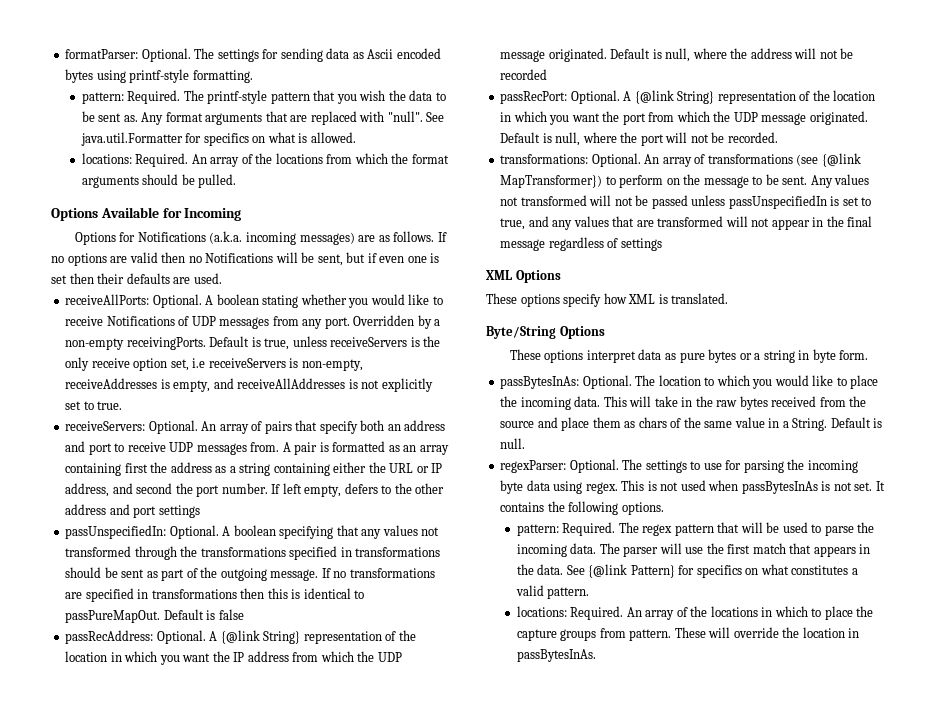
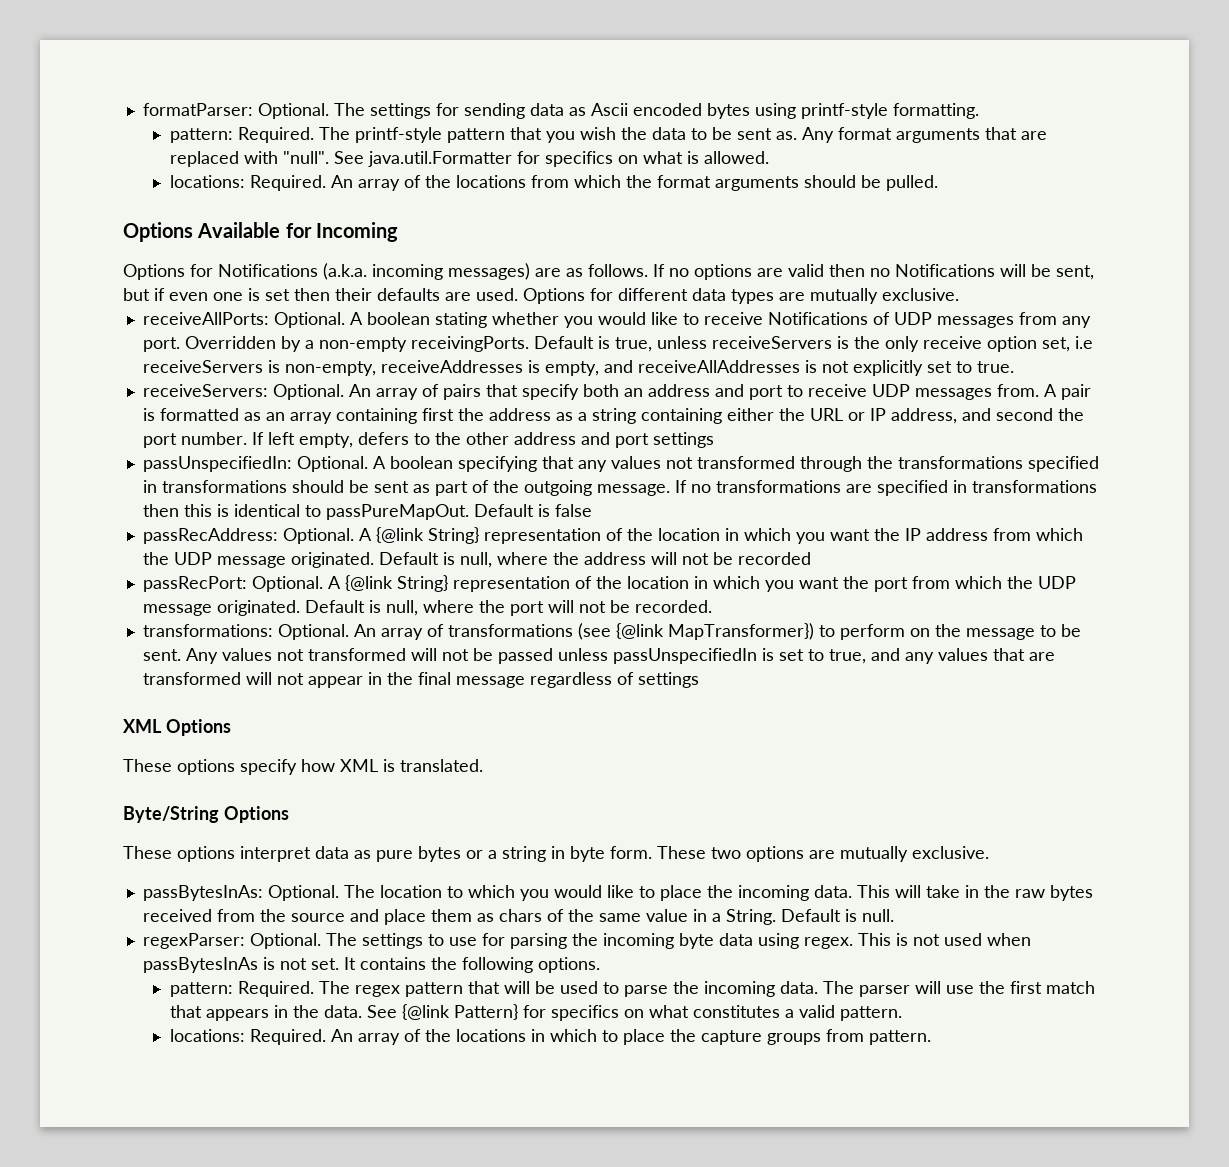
+ Options for different data types are mutually exclusive.
+ These two options are mutually exclusive.
- These will override the location in passBytesInAs.

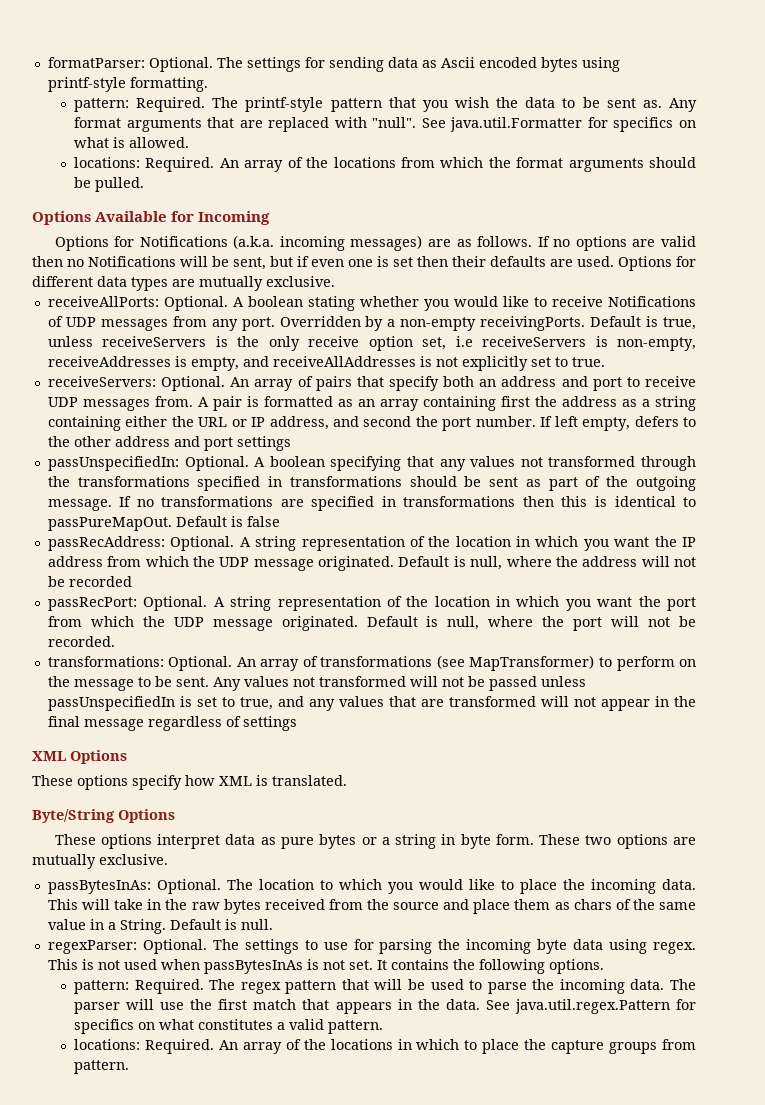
- A {@link String} representation of the location in which you want the IP address from which the UDP message originated.
+ A string representation of the location in which you want the IP address from which the UDP message originated.
- A {@link String} representation of the location in which you want the port from which the UDP message originated.
+ A string representation of the location in which you want the port from which the UDP message originated.
- An array of transformations (see {@link MapTransformer}) to perform on the message to be sent.
+ An array of transformations (see MapTransformer) to perform on the message to be sent.
- See {@link Pattern} for specifics on what constitutes a valid pattern.
+ See java.util.regex.Pattern for specifics on what constitutes a valid pattern.

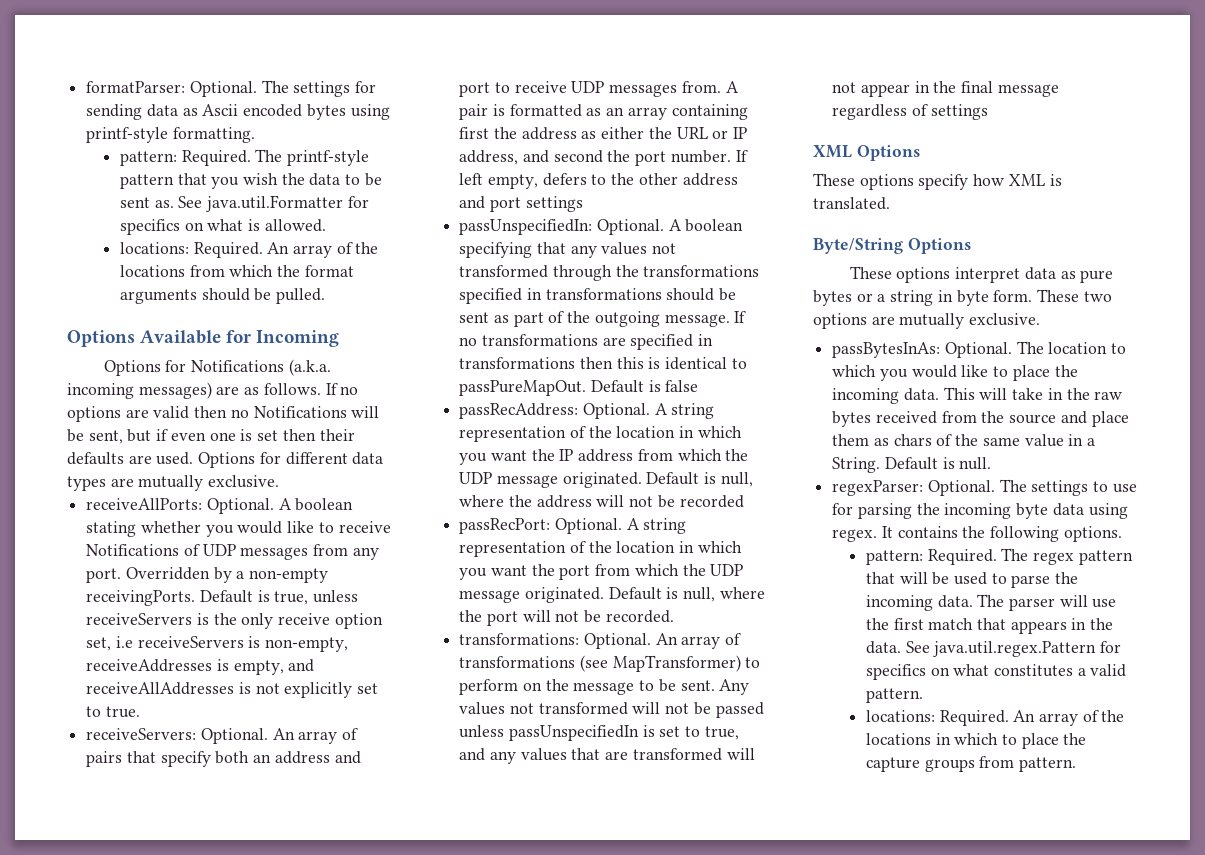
- Any format arguments that are replaced with "null".
- A pair is formatted as an array containing first the address as a string containing either the URL or IP address, and second the port number.
+ A pair is formatted as an array containing first the address as either the URL or IP address, and second the port number.
- This is not used when passBytesInAs is not set.

